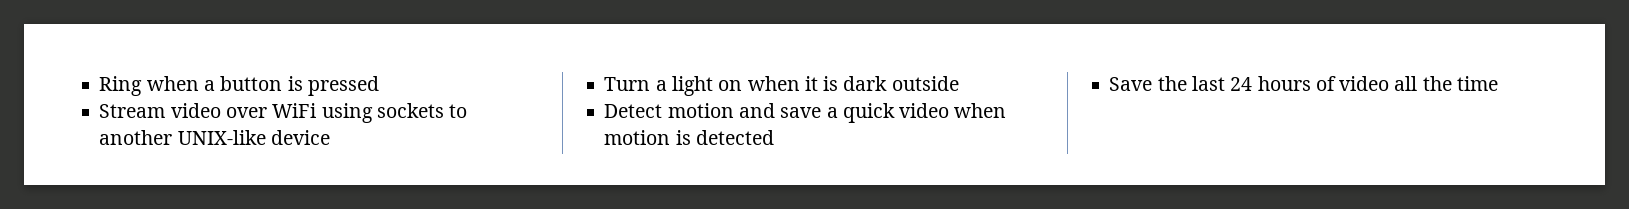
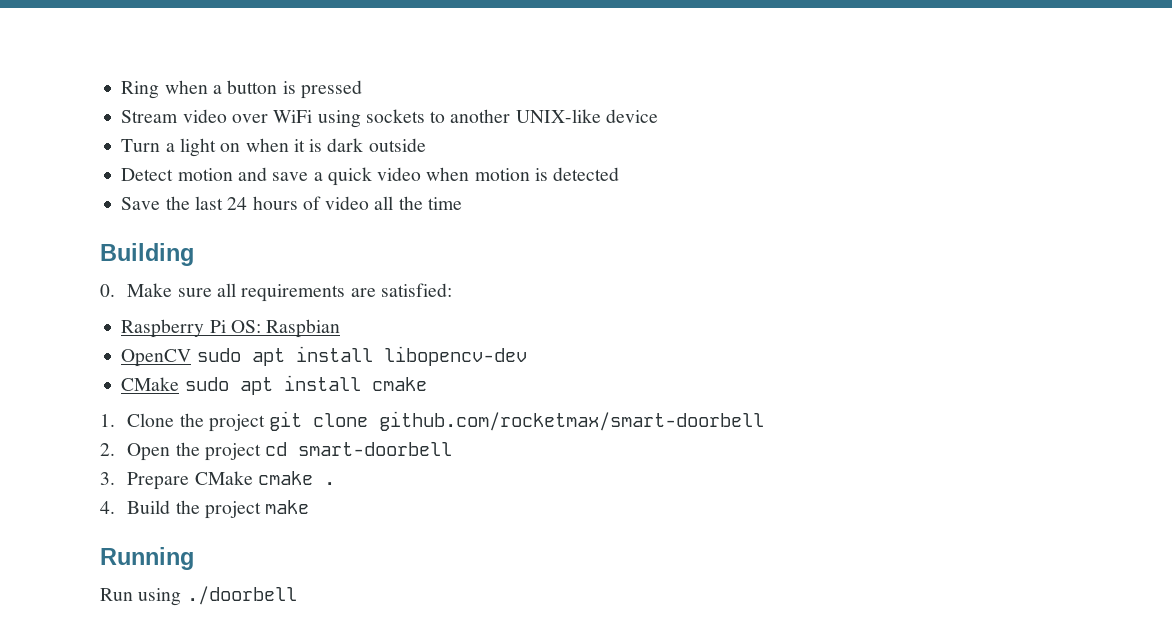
+ Building
+ 0. Make sure all requirements are satisfied:
+ Raspberry Pi OS: Raspbian
+ OpenCV sudo apt install libopencv-dev
+ CMake sudo apt install cmake
+ 1. Clone the project git clone github.com/rocketmax/smart-doorbell
+ 2. Open the project cd smart-doorbell
+ 3. Prepare CMake cmake .
+ 4. Build the project make
+ Running
+ Run using ./doorbell

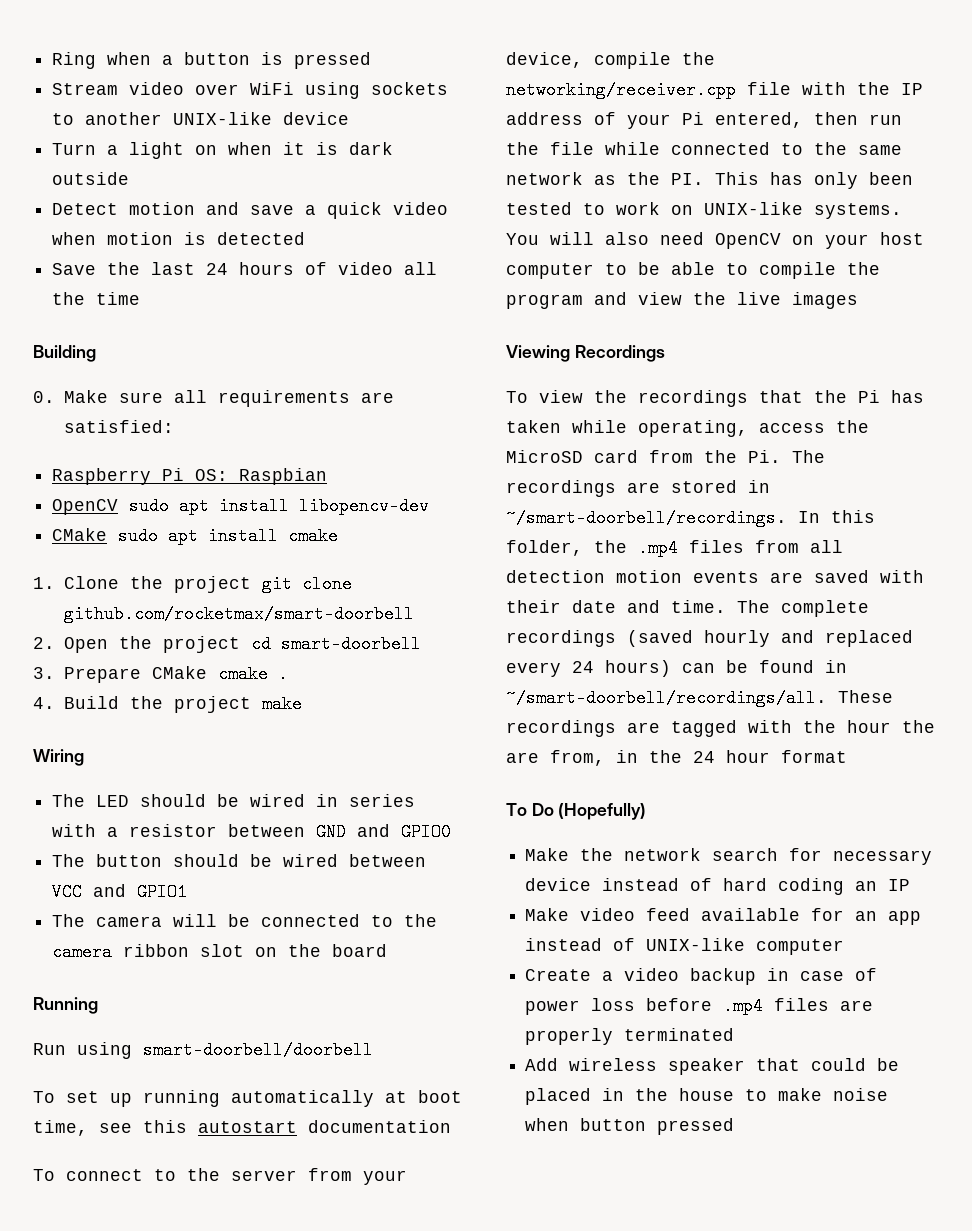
+ Wiring
+ The LED should be wired in series with a resistor between GND and GPIO0
+ The button should be wired between VCC and GPIO1
+ The camera will be connected to the camera ribbon slot on the board
  Running
- Run using ./doorbell
+ Run using smart-doorbell/doorbell
+ To set up running automatically at boot time, see this autostart documentation
+ To connect to the server from your device, compile the networking/receiver.cpp file with the IP address of your Pi entered, then run the file while connected to the same network as the PI. This has only been tested to work on UNIX-like systems. You will also need OpenCV on your host computer to be able to compile the program and view the live images
+ Viewing Recordings
+ To view the recordings that the Pi has taken while operating, access the MicroSD card from the Pi. The recordings are stored in ~/smart-doorbell/recordings. In this folder, the .mp4 files from all detection motion events are saved with their date and time. The complete recordings (saved hourly and replaced every 24 hours) can be found in ~/smart-doorbell/recordings/all. These recordings are tagged with the hour the are from, in the 24 hour format
+ To Do (Hopefully)
+ Make the network search for necessary device instead of hard coding an IP
+ Make video feed available for an app instead of UNIX-like computer
+ Create a video backup in case of power loss before .mp4 files are properly terminated
+ Add wireless speaker that could be placed in the house to make noise when button pressed

